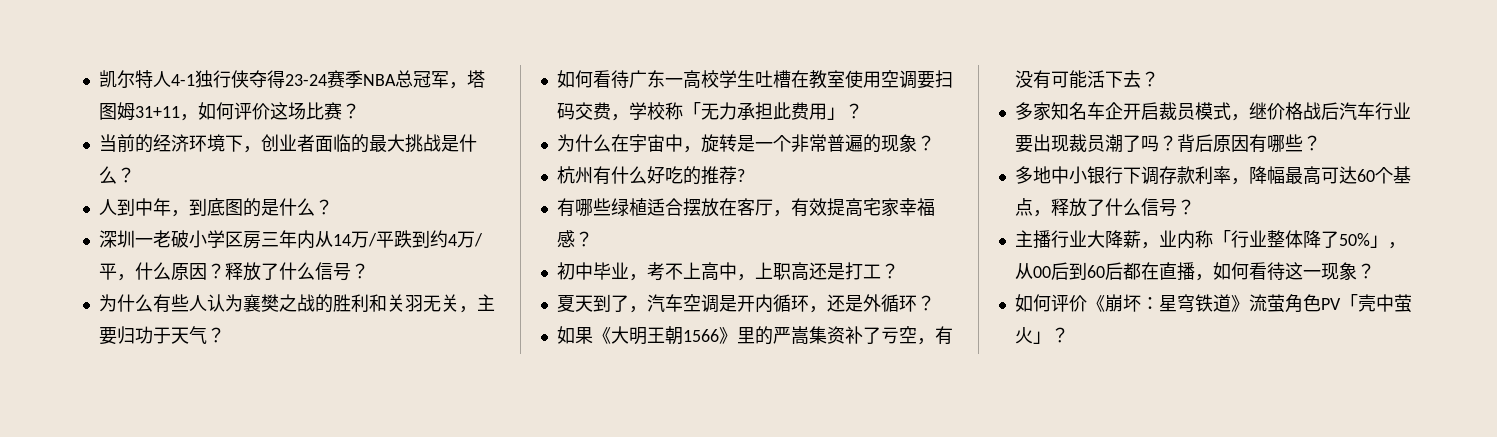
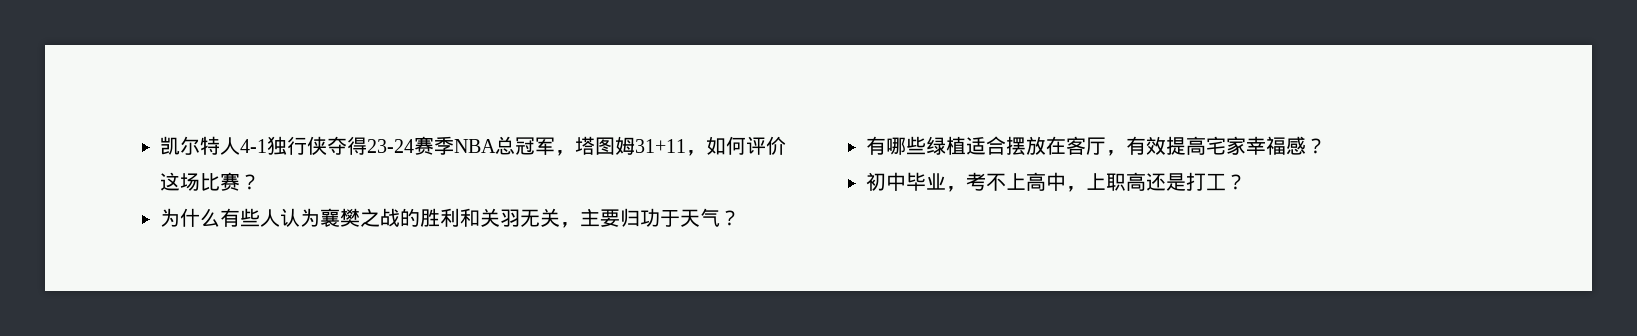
- 当前的经济环境下，创业者面临的最大挑战是什么？
- 人到中年，到底图的是什么？
- 深圳一老破小学区房三年内从14万/平跌到约4万/平，什么原因？释放了什么信号？
- 如何看待广东一高校学生吐槽在教室使用空调要扫码交费，学校称「无力承担此费用」？
- 为什么在宇宙中，旋转是一个非常普遍的现象？
- 杭州有什么好吃的推荐?
- 夏天到了，汽车空调是开内循环，还是外循环？
- 如果《大明王朝1566》里的严嵩集资补了亏空，有没有可能活下去？
- 多家知名车企开启裁员模式，继价格战后汽车行业要出现裁员潮了吗？背后原因有哪些？
- 多地中小银行下调存款利率，降幅最高可达60个基点，释放了什么信号？
- 主播行业大降薪，业内称「行业整体降了50%」，从00后到60后都在直播，如何看待这一现象？
- 如何评价《崩坏：星穹铁道》流萤角色PV「壳中萤火」？

